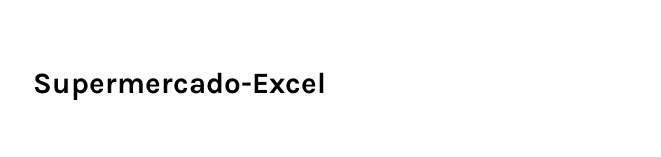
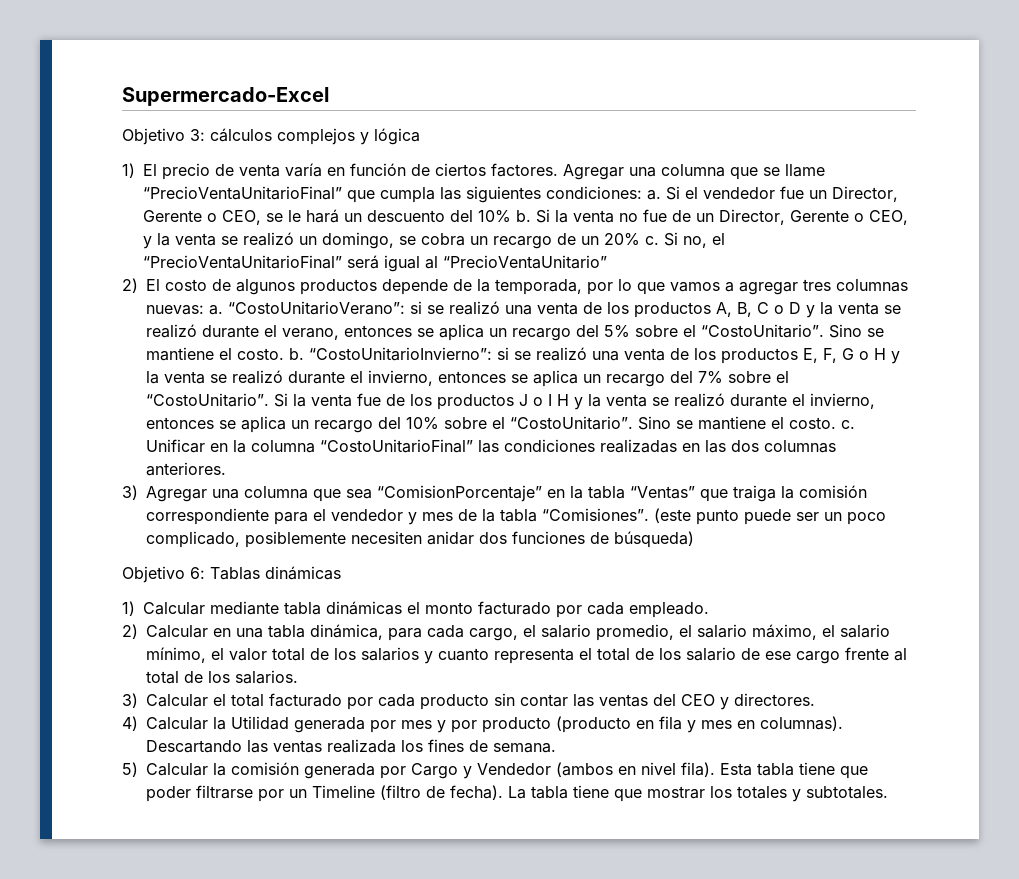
+ Objetivo 3: cálculos complejos y lógica
+ 1) El precio de venta varía en función de ciertos factores. Agregar una columna que se llame “PrecioVentaUnitarioFinal” que cumpla las siguientes condiciones: a. Si el vendedor fue un Director, Gerente o CEO, se le hará un descuento del 10% b. Si la venta no fue de un Director, Gerente o CEO, y la venta se realizó un domingo, se cobra un recargo de un 20% c. Si no, el “PrecioVentaUnitarioFinal” será igual al “PrecioVentaUnitario”
+ 2) El costo de algunos productos depende de la temporada, por lo que vamos a agregar tres columnas nuevas: a. “CostoUnitarioVerano”: si se realizó una venta de los productos A, B, C o D y la venta se realizó durante el verano, entonces se aplica un recargo del 5% sobre el “CostoUnitario”. Sino se mantiene el costo. b. “CostoUnitarioInvierno”: si se realizó una venta de los productos E, F, G o H y la venta se realizó durante el invierno, entonces se aplica un recargo del 7% sobre el “CostoUnitario”. Si la venta fue de los productos J o I H y la venta se realizó durante el invierno, entonces se aplica un recargo del 10% sobre el “CostoUnitario”. Sino se mantiene el costo. c. Unificar en la columna “CostoUnitarioFinal” las condiciones realizadas en las dos columnas anteriores.
+ 3) Agregar una columna que sea “ComisionPorcentaje” en la tabla “Ventas” que traiga la comisión correspondiente para el vendedor y mes de la tabla “Comisiones”. (este punto puede ser un poco complicado, posiblemente necesiten anidar dos funciones de búsqueda)
+ Objetivo 6: Tablas dinámicas
+ 1) Calcular mediante tabla dinámicas el monto facturado por cada empleado.
+ 2) Calcular en una tabla dinámica, para cada cargo, el salario promedio, el salario máximo, el salario mínimo, el valor total de los salarios y cuanto representa el total de los salario de ese cargo frente al total de los salarios.
+ 3) Calcular el total facturado por cada producto sin contar las ventas del CEO y directores.
+ 4) Calcular la Utilidad generada por mes y por producto (producto en fila y mes en columnas). Descartando las ventas realizada los fines de semana.
+ 5) Calcular la comisión generada por Cargo y Vendedor (ambos en nivel fila). Esta tabla tiene que poder filtrarse por un Timeline (filtro de fecha). La tabla tiene que mostrar los totales y subtotales.

